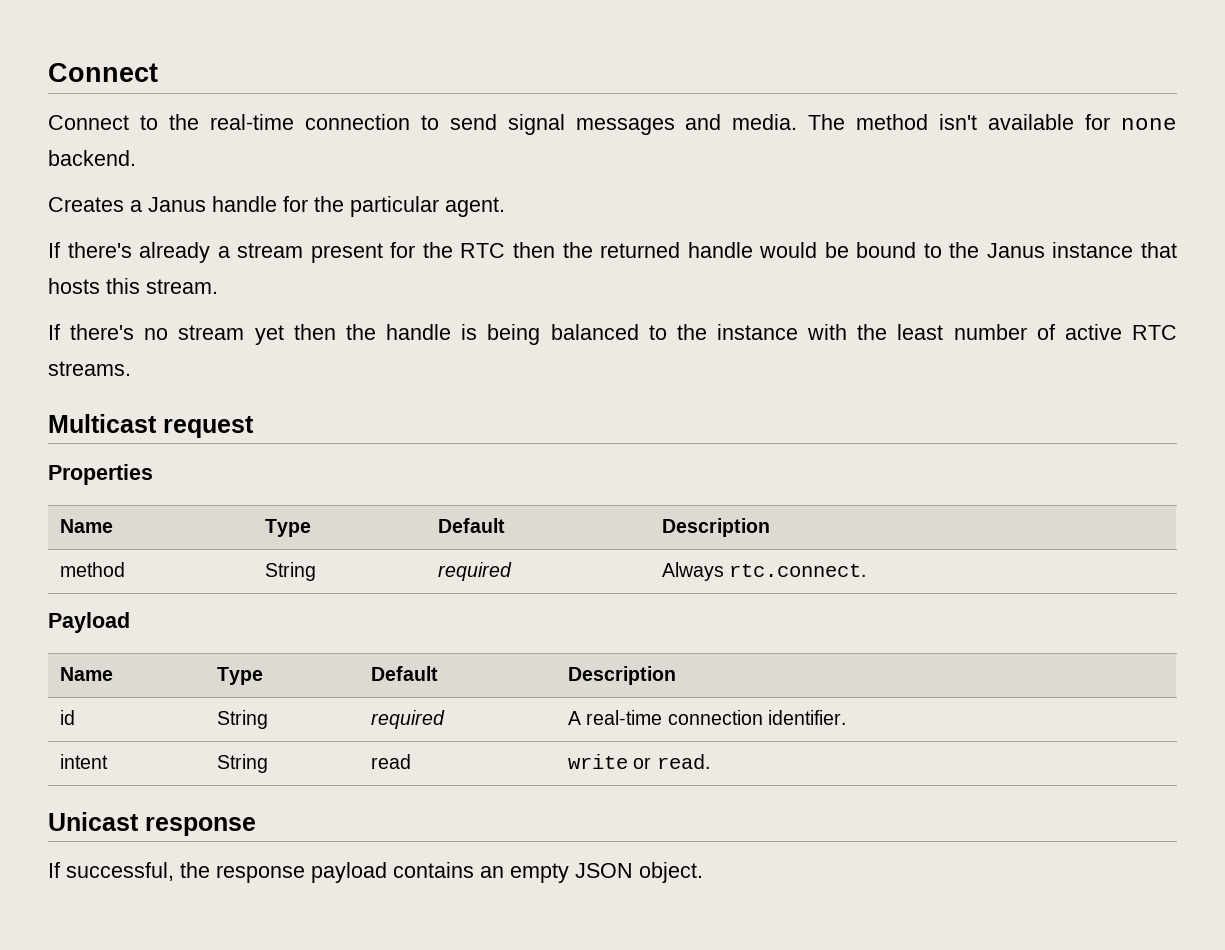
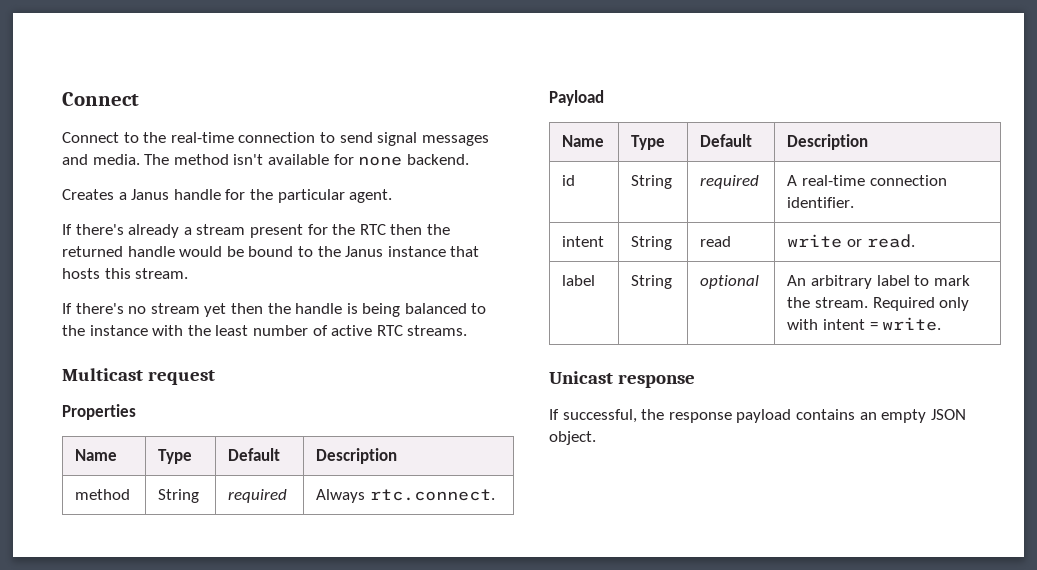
+ label | String | optional | An arbitrary label to mark the stream. Required only with intent = write.

